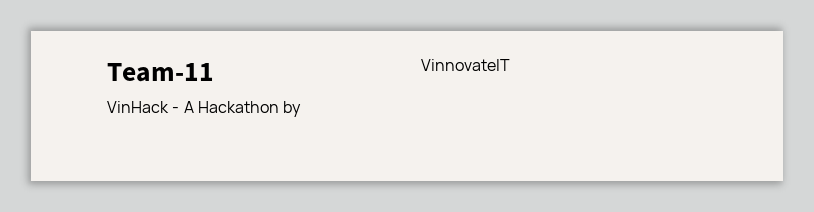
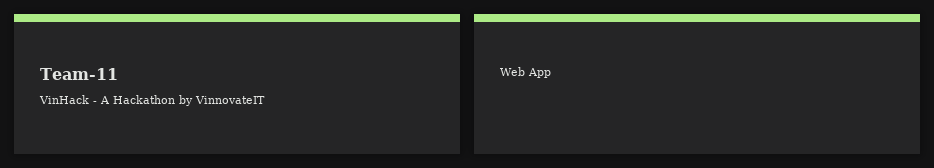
+ Web App

